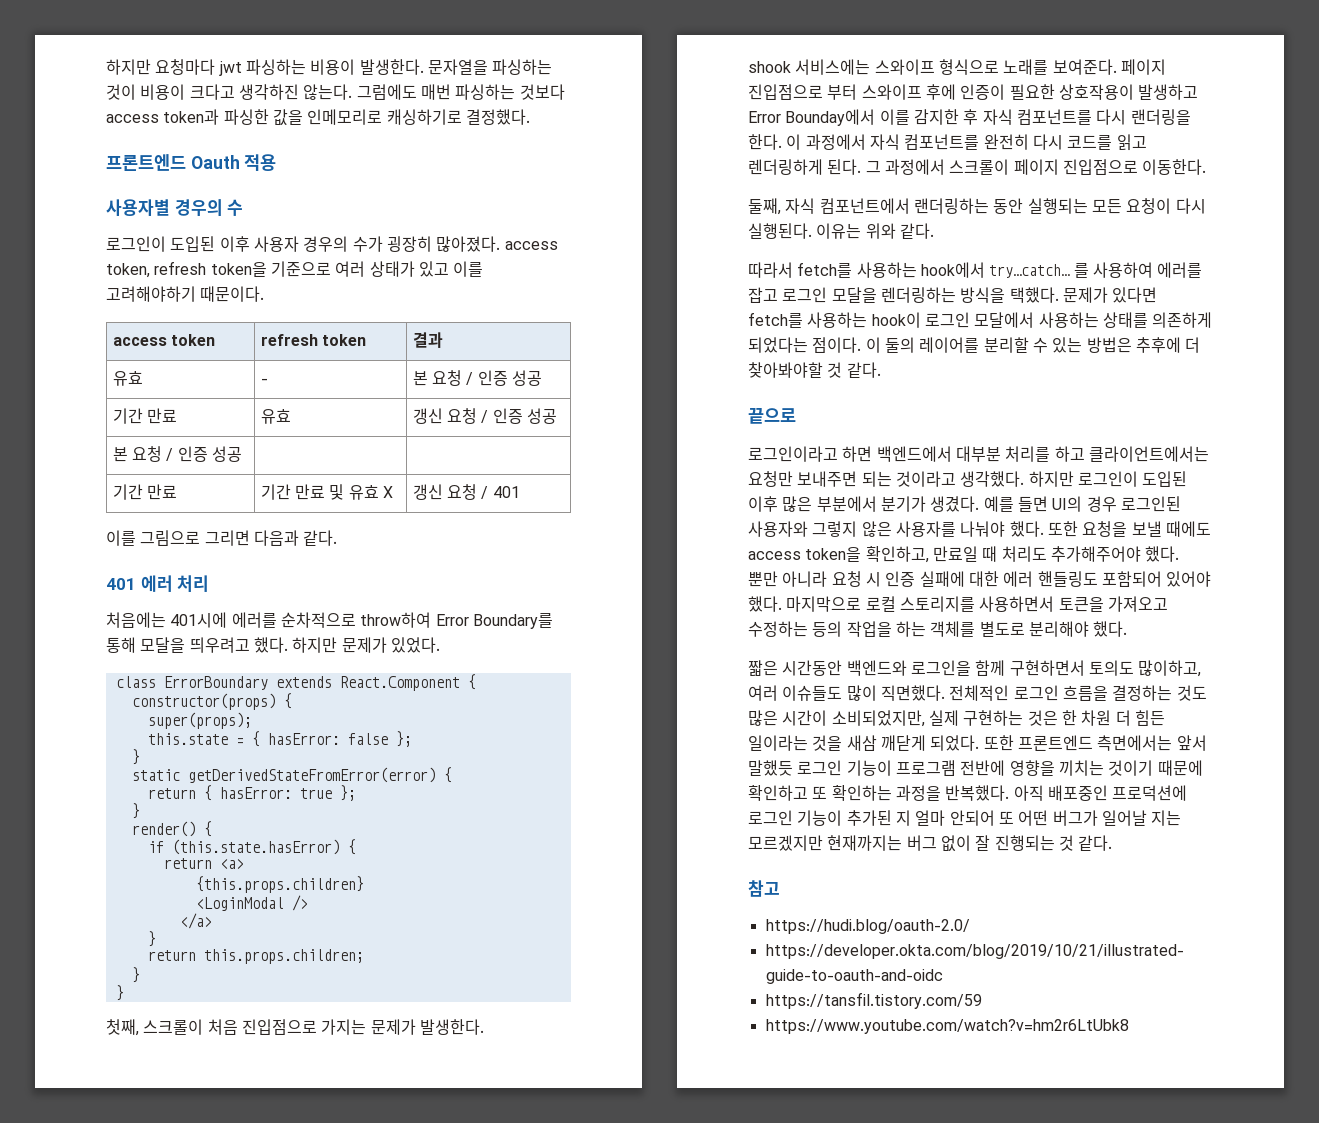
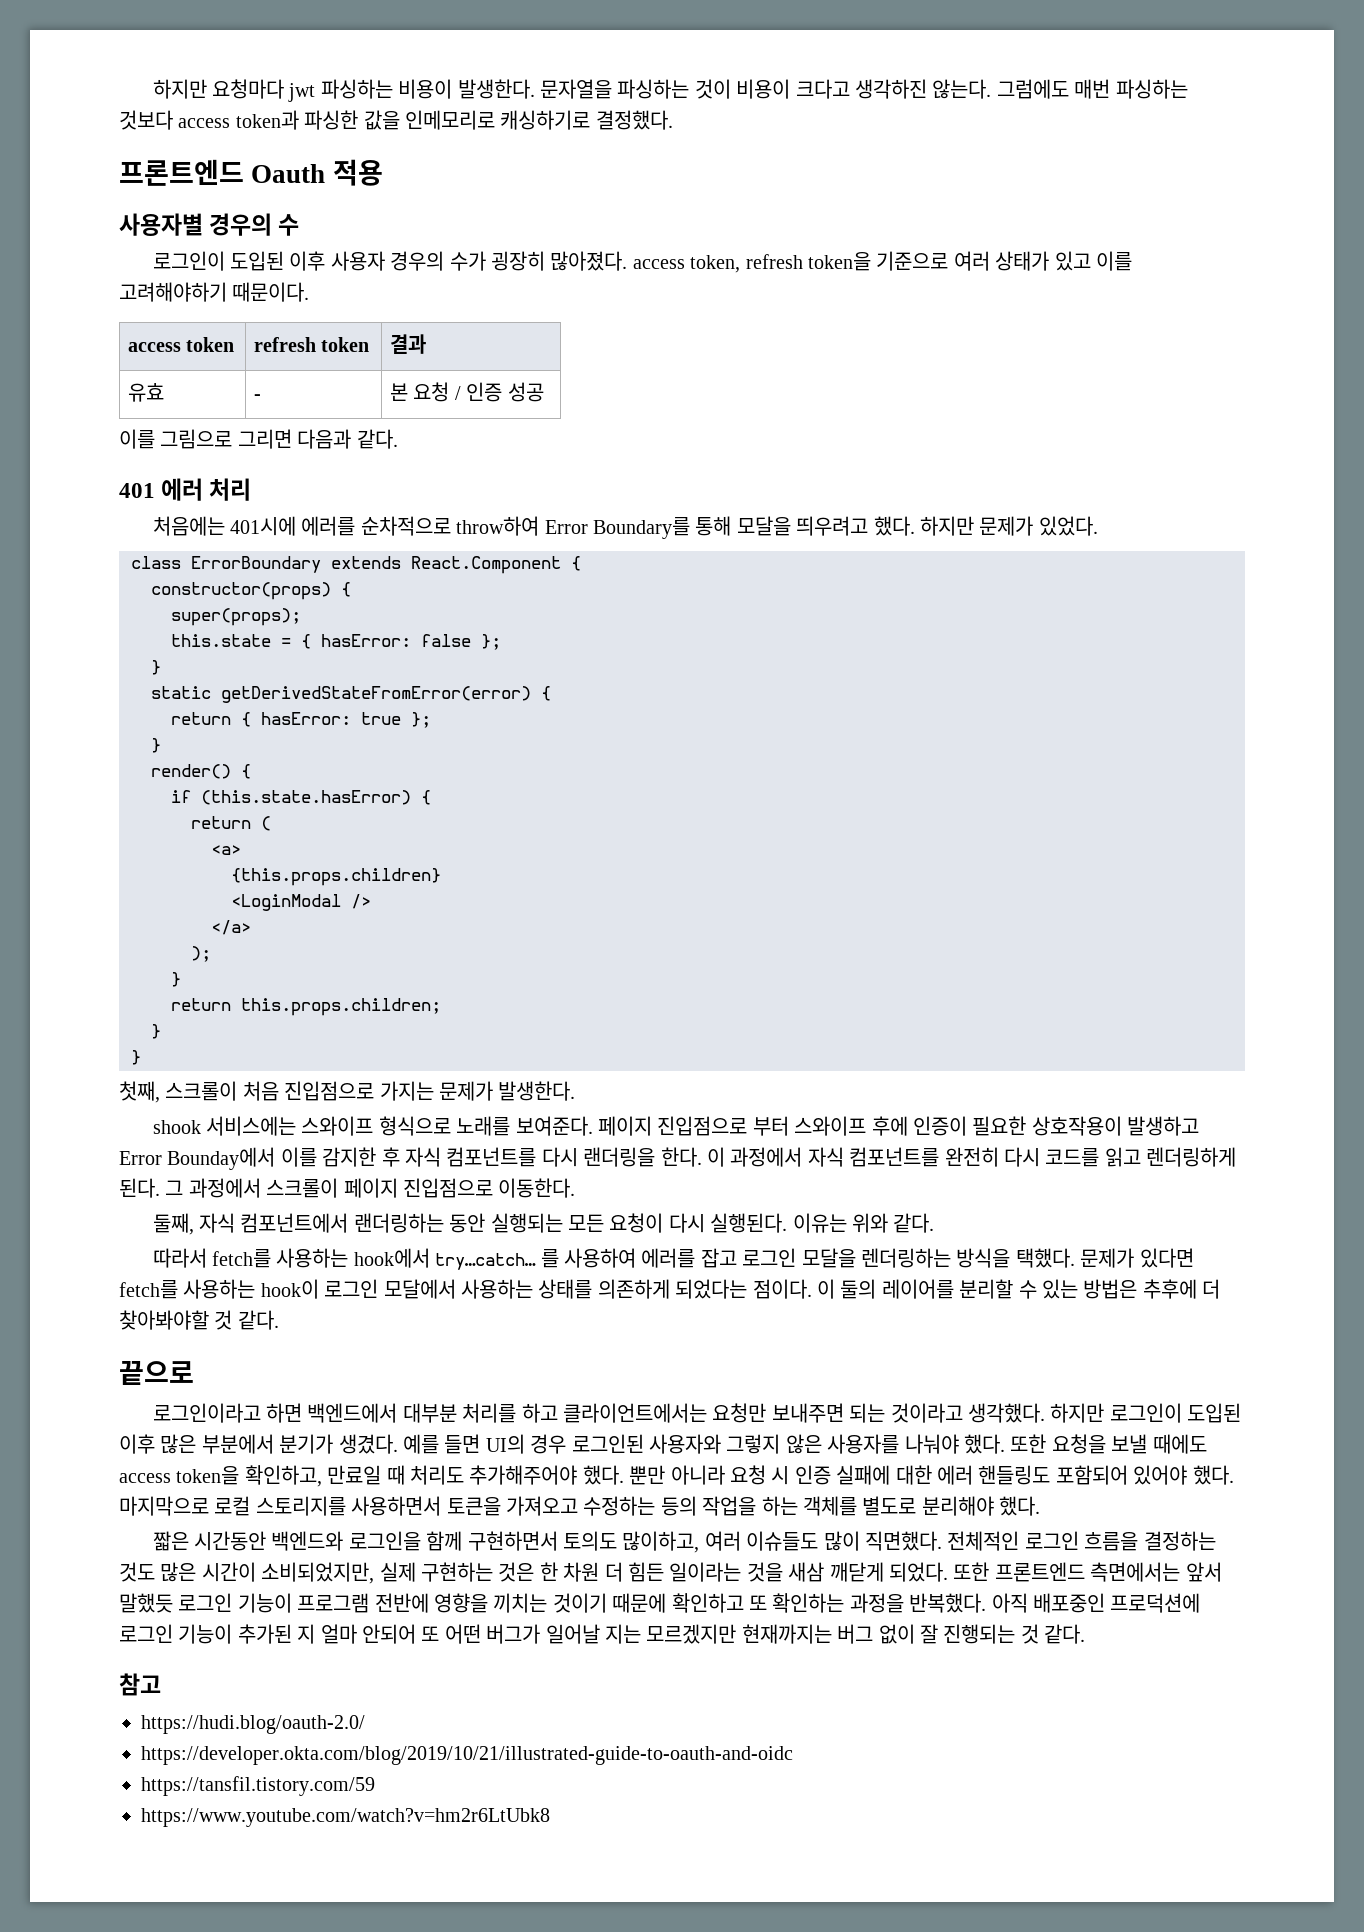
- 기간 만료 | 유효 | 갱신 요청 / 인증 성공
- 본 요청 / 인증 성공 | |
- 기간 만료 | 기간 만료 및 유효 X | 갱신 요청 / 401
- return <a>
+ return (
+ <a>
+ );

